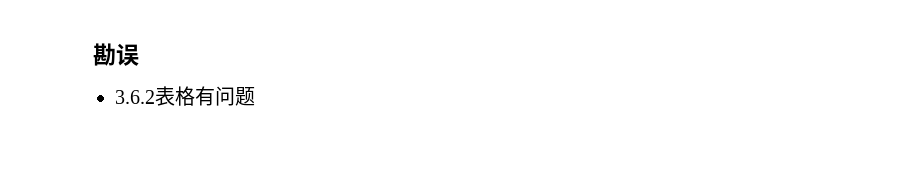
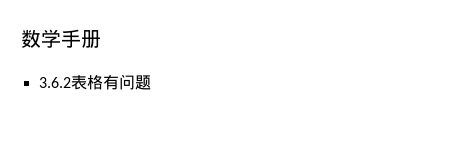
- 勘误
+ 数学手册

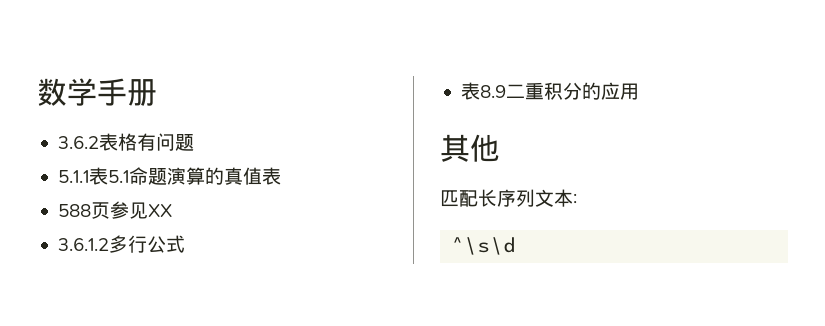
+ 5.1.1表5.1命题演算的真值表
+ 588页参见XX
+ 3.6.1.2多行公式
+ 表8.9二重积分的应用
+ 其他
+ 匹配长序列文本:
+ ^\s\d

